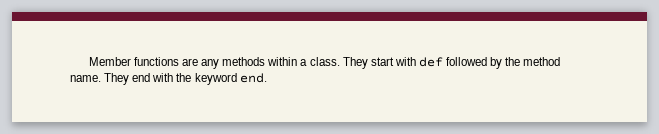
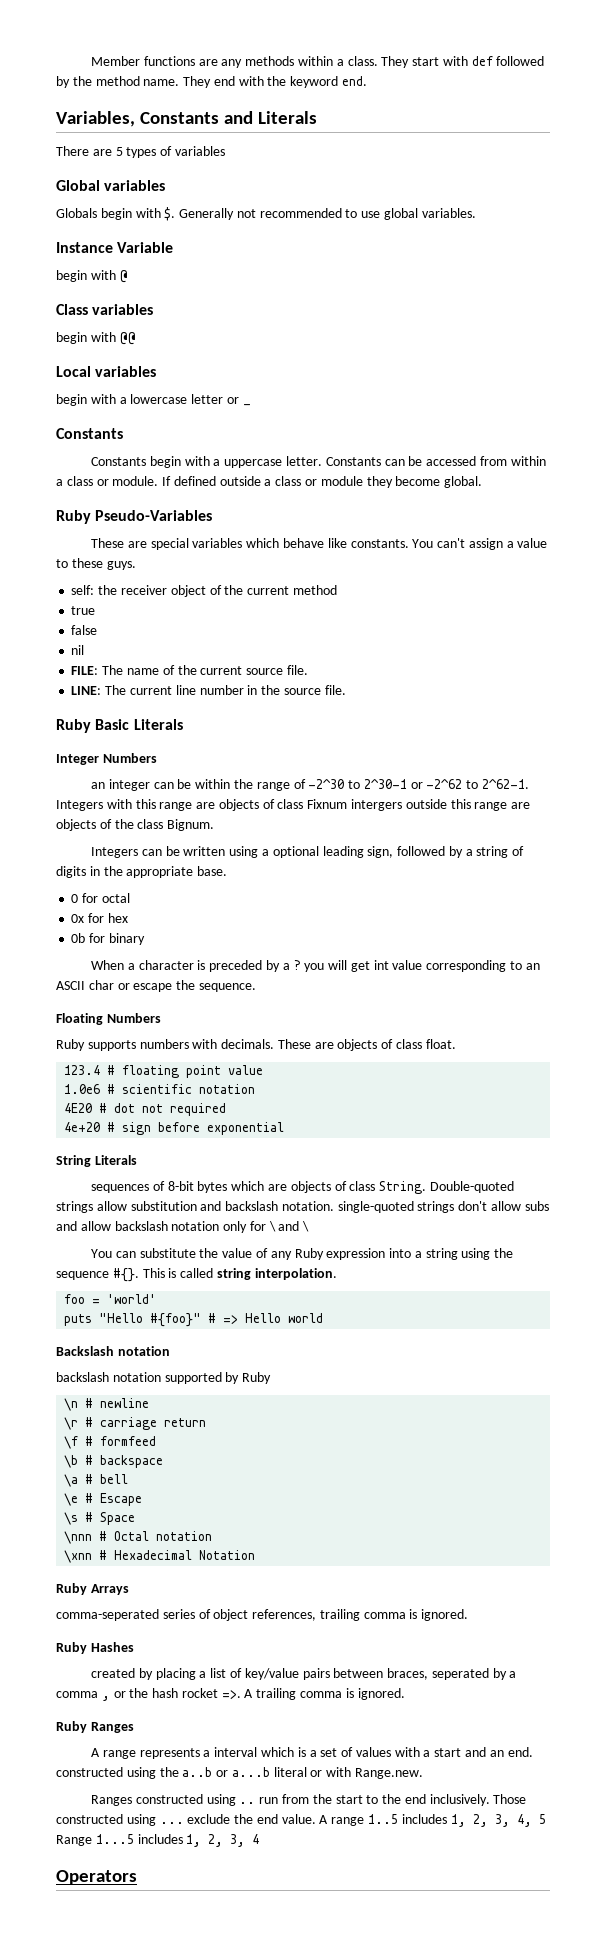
+ Variables, Constants and Literals
+ There are 5 types of variables
+ Global variables
+ Globals begin with $. Generally not recommended to use global variables.
+ Instance Variable
+ begin with @
+ Class variables
+ begin with @@
+ Local variables
+ begin with a lowercase letter or _
+ Constants
+ Constants begin with a uppercase letter. Constants can be accessed from within a class or module. If defined outside a class or module they become global.
+ Ruby Pseudo-Variables
+ These are special variables which behave like constants. You can't assign a value to these guys.
+ self: the receiver object of the current method
+ true
+ false
+ nil
+ FILE: The name of the current source file.
+ LINE: The current line number in the source file.
+ Ruby Basic Literals
+ Integer Numbers
+ an integer can be within the range of -2^30 to 2^30-1 or -2^62 to 2^62-1. Integers with this range are objects of class Fixnum intergers outside this range are objects of the class Bignum.
+ Integers can be written using a optional leading sign, followed by a string of digits in the appropriate base.
+ 0 for octal
+ 0x for hex
+ 0b for binary
+ When a character is preceded by a ? you will get int value corresponding to an ASCII char or escape the sequence.
+ Floating Numbers
+ Ruby supports numbers with decimals. These are objects of class float.
+ 123.4 # floating point value
+ 1.0e6 # scientific notation
+ 4E20 # dot not required
+ 4e+20 # sign before exponential
+ String Literals
+ sequences of 8-bit bytes which are objects of class String. Double-quoted strings allow substitution and backslash notation. single-quoted strings don't allow subs and allow backslash notation only for \ and \
+ You can substitute the value of any Ruby expression into a string using the sequence #{}. This is called string interpolation.
+ foo = 'world'
+ puts "Hello #{foo}" # => Hello world
+ Backslash notation
+ backslash notation supported by Ruby
+ \n # newline
+ \r # carriage return
+ \f # formfeed
+ \b # backspace
+ \a # bell
+ \e # Escape
+ \s # Space
+ \nnn # Octal notation
+ \xnn # Hexadecimal Notation
+ Ruby Arrays
+ comma-seperated series of object references, trailing comma is ignored.
+ Ruby Hashes
+ created by placing a list of key/value pairs between braces, seperated by a comma , or the hash rocket =>. A trailing comma is ignored.
+ Ruby Ranges
+ A range represents a interval which is a set of values with a start and an end. constructed using the a..b or a...b literal or with Range.new.
+ Ranges constructed using .. run from the start to the end inclusively. Those constructed using ... exclude the end value. A range 1..5 includes 1, 2, 3, 4, 5 Range 1...5 includes 1, 2, 3, 4
+ Operators

